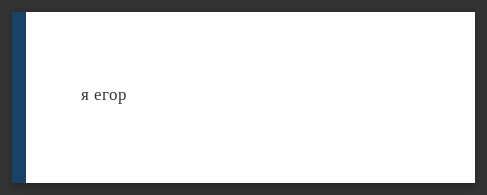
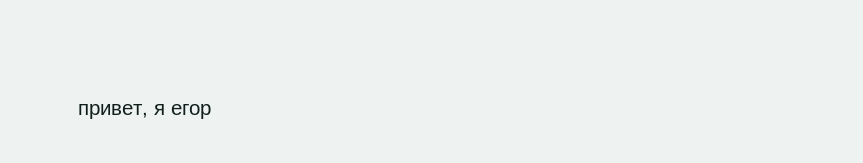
- я егор
+ привет, я егор

